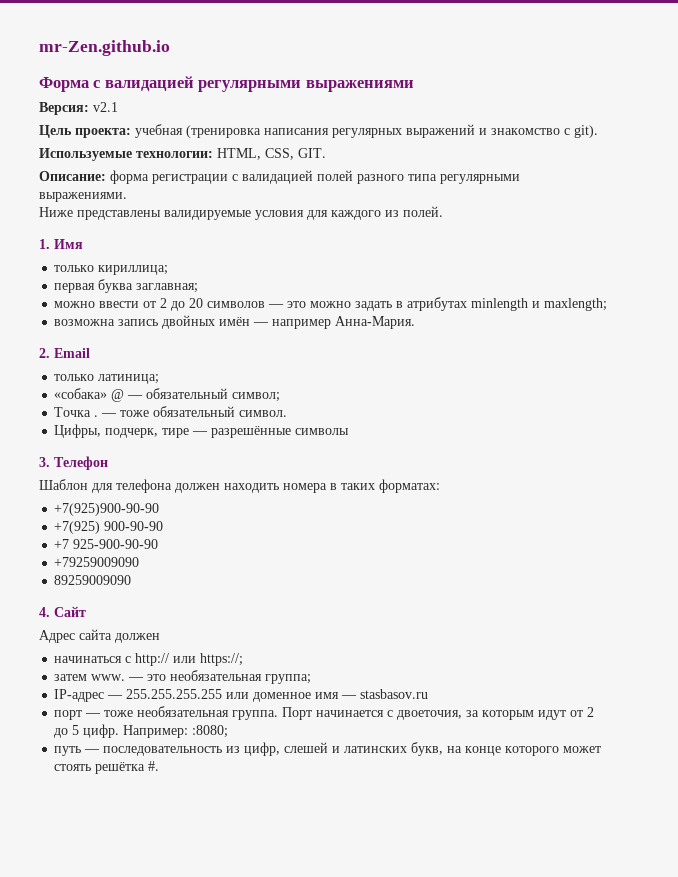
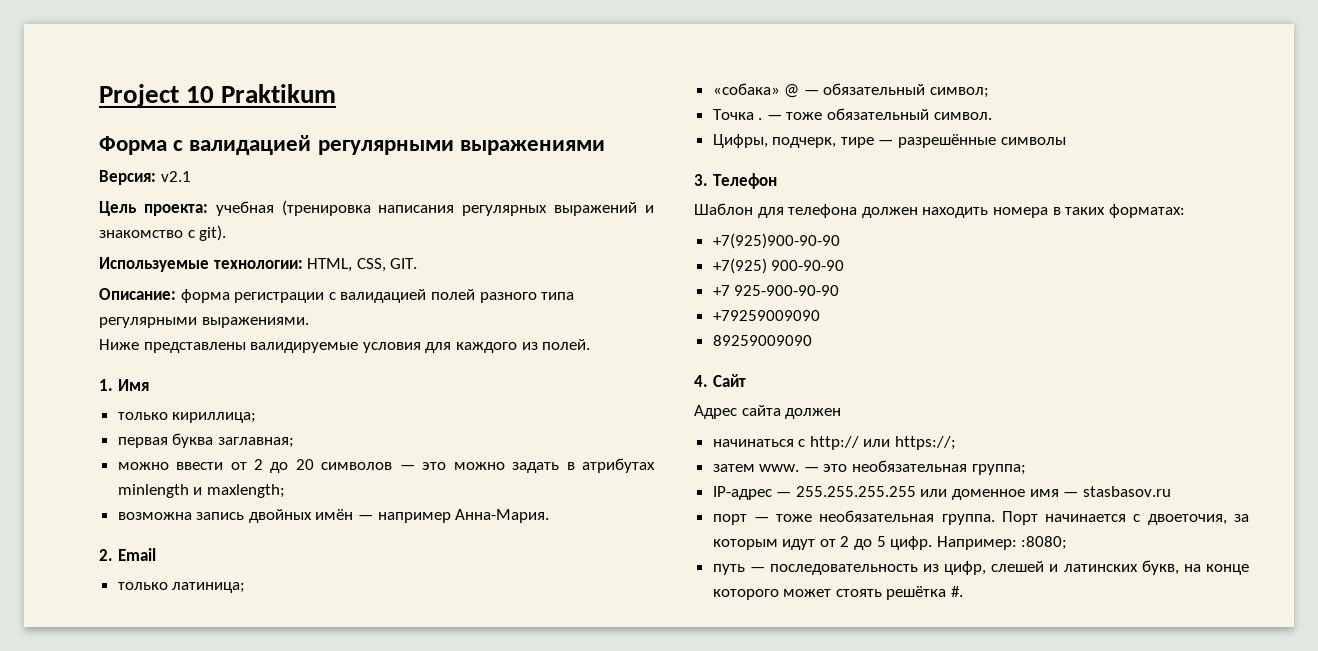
- mr-Zen.github.io
+ Project 10 Praktikum

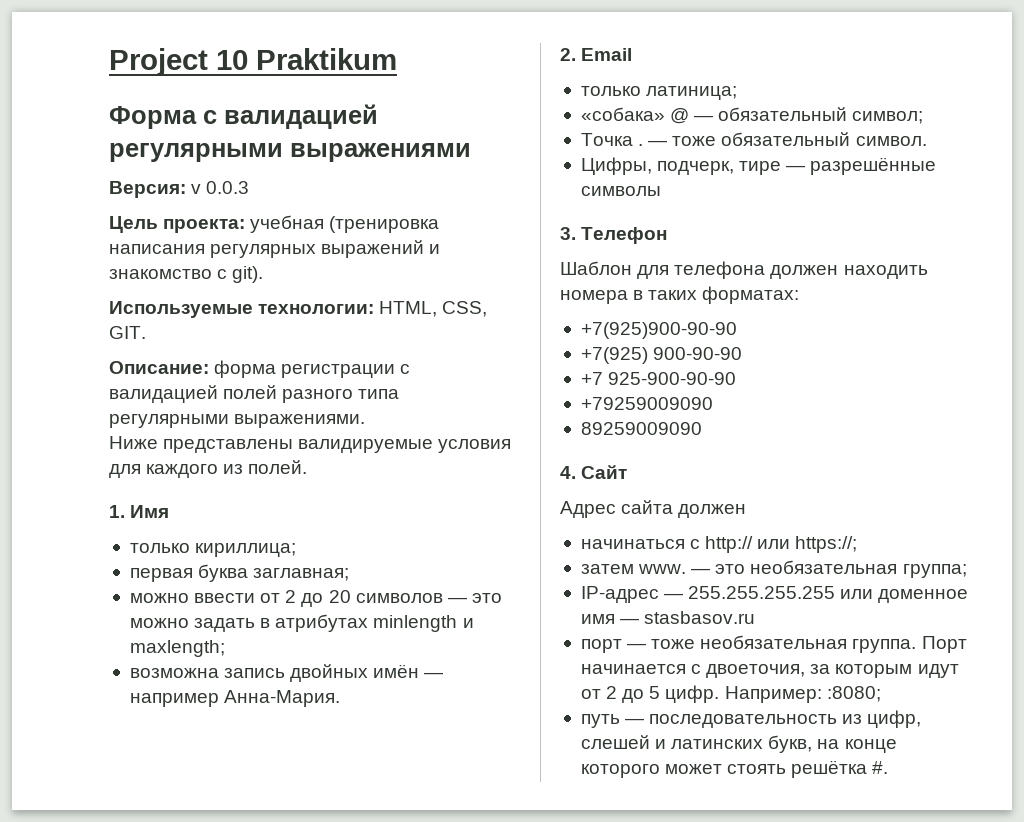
- Версия: v2.1
+ Версия: v 0.0.3

